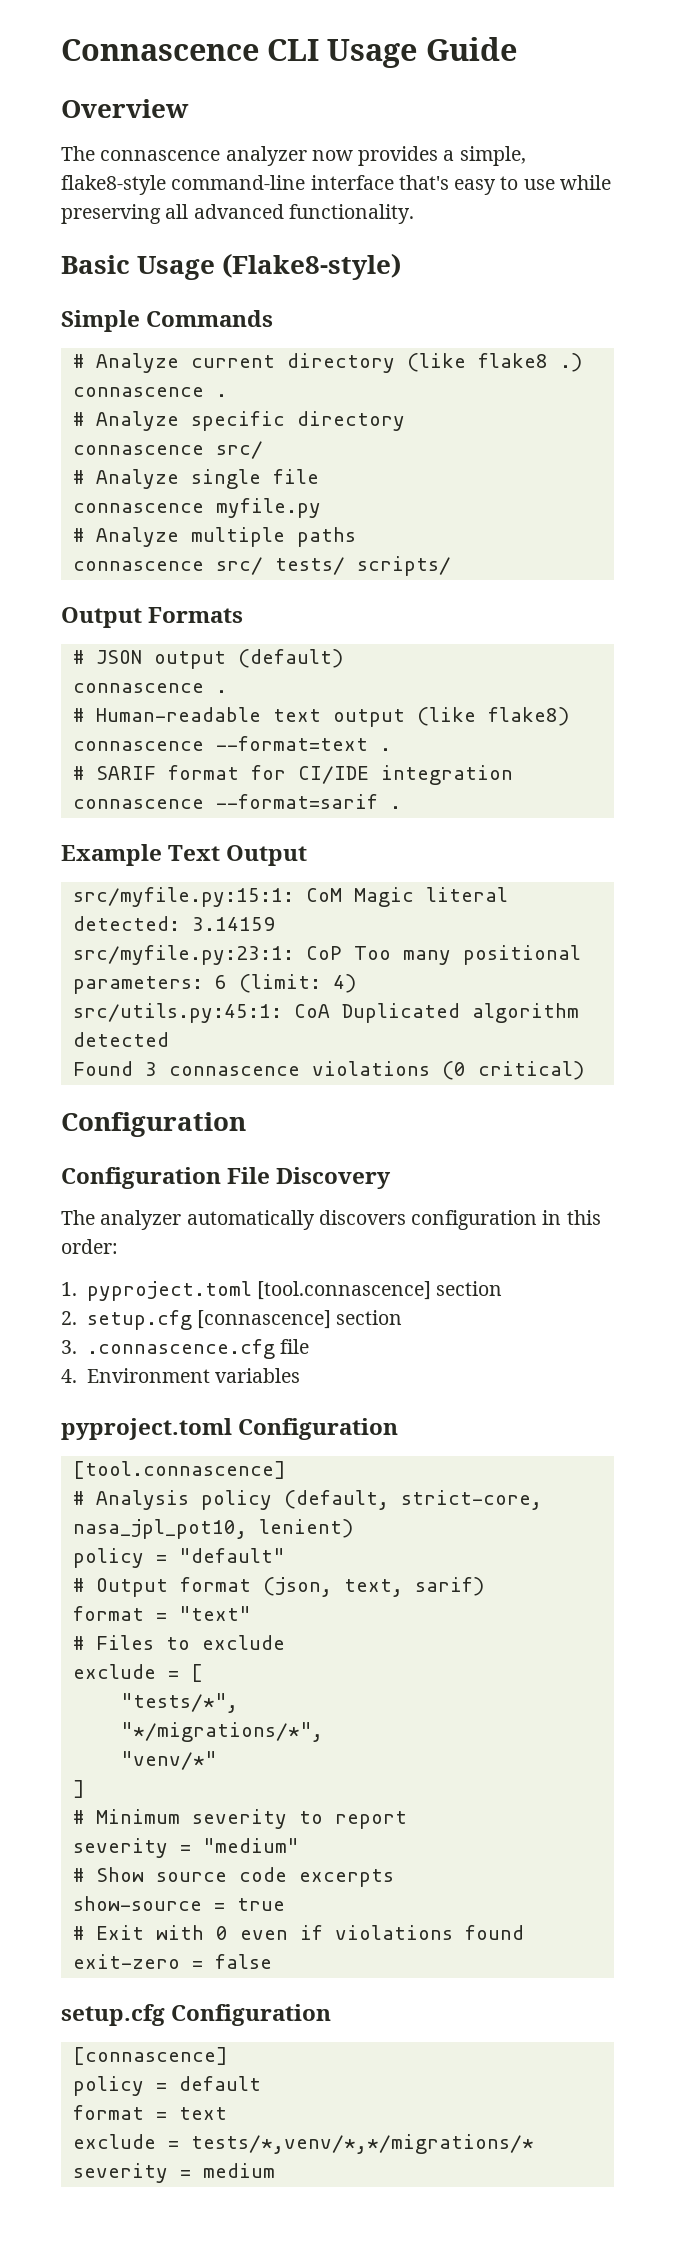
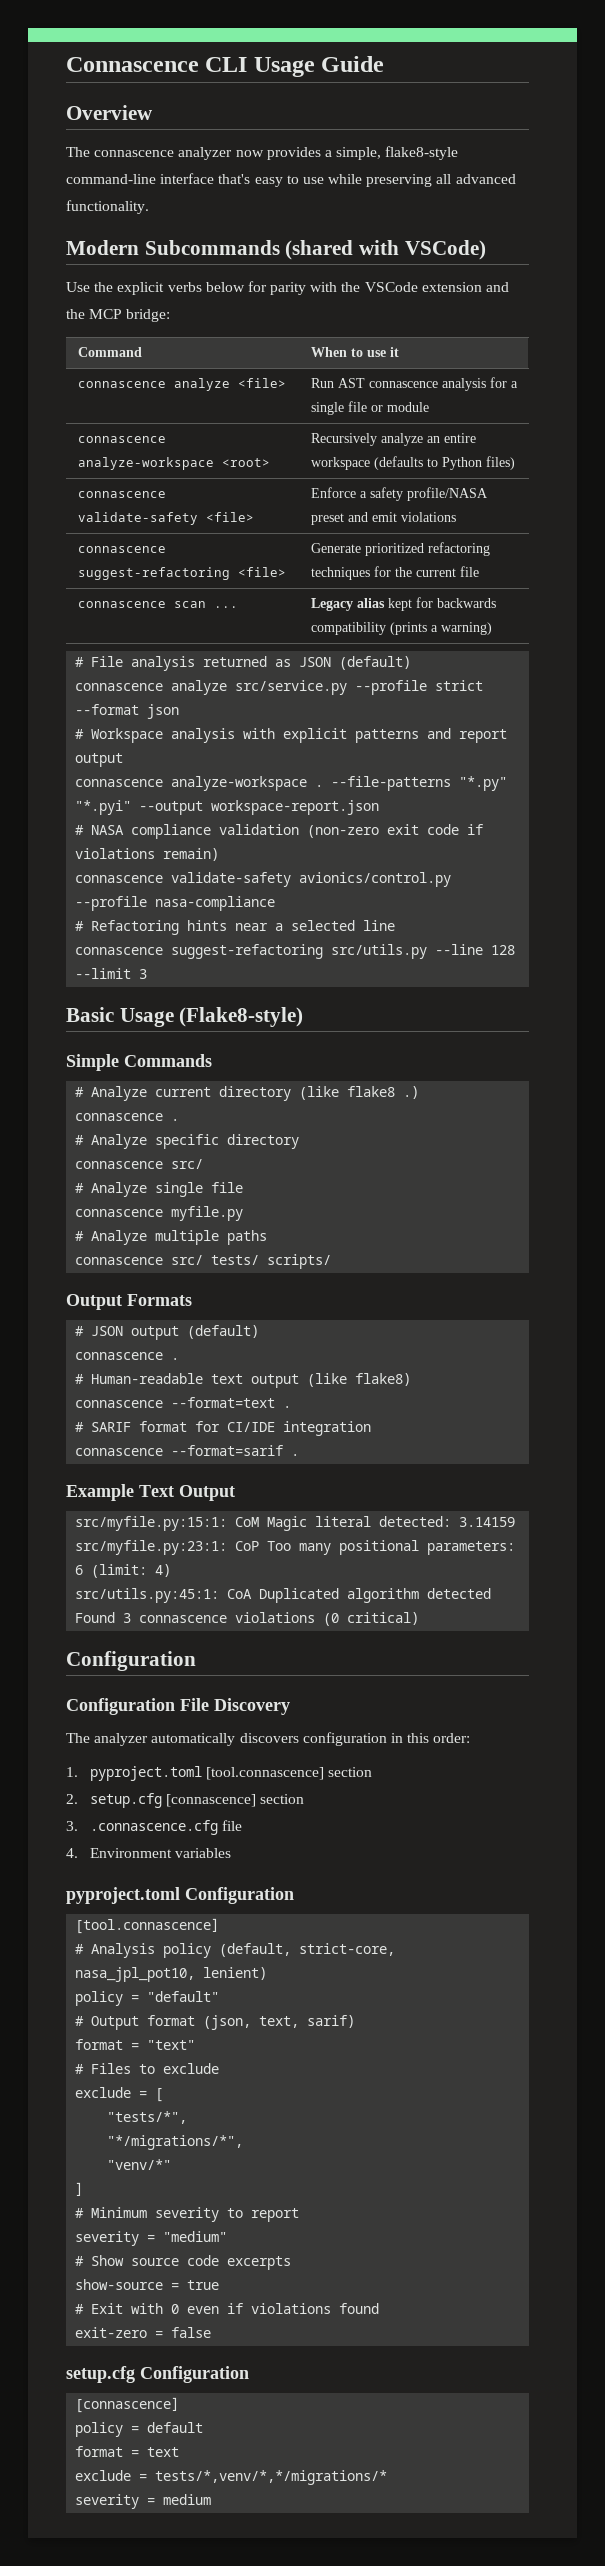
+ Modern Subcommands (shared with VSCode)
+ Use the explicit verbs below for parity with the VSCode extension and the MCP bridge:
+ Command | When to use it
+ connascence analyze <file> | Run AST connascence analysis for a single file or module
+ connascence analyze-workspace <root> | Recursively analyze an entire workspace (defaults to Python files)
+ connascence validate-safety <file> | Enforce a safety profile/NASA preset and emit violations
+ connascence suggest-refactoring <file> | Generate prioritized refactoring techniques for the current file
+ connascence scan ... | Legacy alias kept for backwards compatibility (prints a warning)
+ # File analysis returned as JSON (default)
+ connascence analyze src/service.py --profile strict --format json
+ # Workspace analysis with explicit patterns and report output
+ connascence analyze-workspace . --file-patterns "*.py" "*.pyi" --output workspace-report.json
+ # NASA compliance validation (non-zero exit code if violations remain)
+ connascence validate-safety avionics/control.py --profile nasa-compliance
+ # Refactoring hints near a selected line
+ connascence suggest-refactoring src/utils.py --line 128 --limit 3

